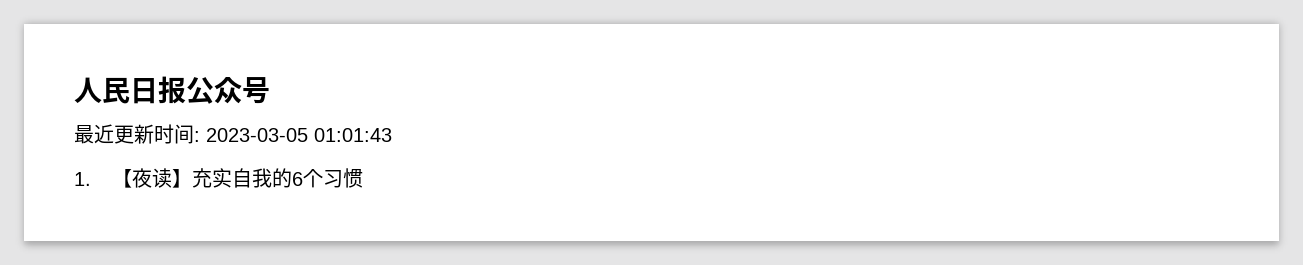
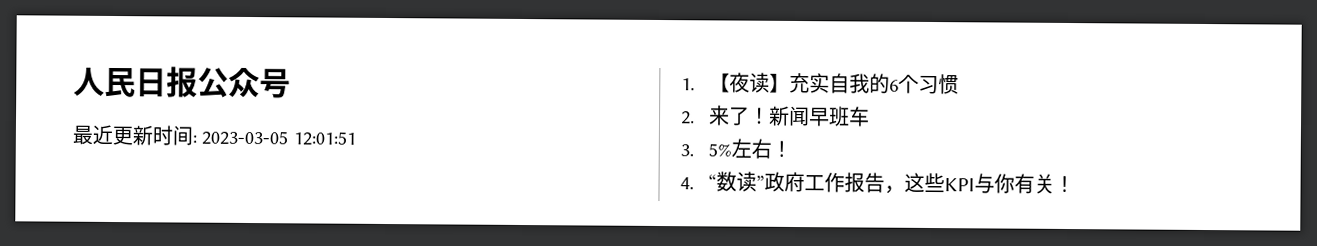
- 最近更新时间: 2023-03-05 01:01:43
+ 最近更新时间: 2023-03-05 12:01:51
+ 2.来了！新闻早班车
+ 3. 5%左右！
+ 4. “数读”政府工作报告，这些KPI与你有关！

